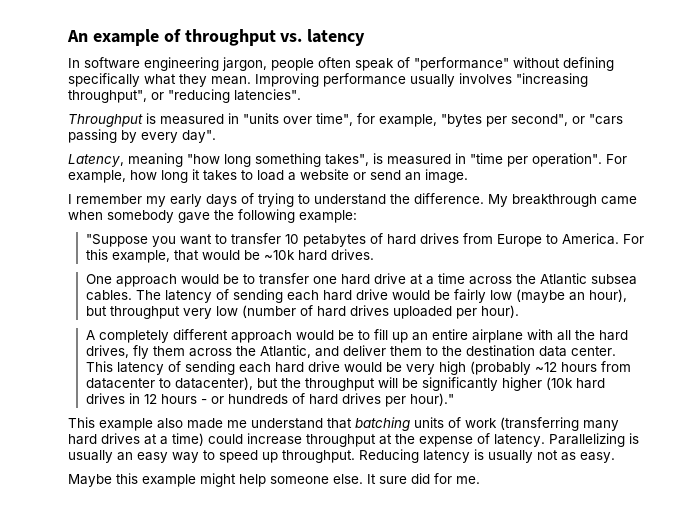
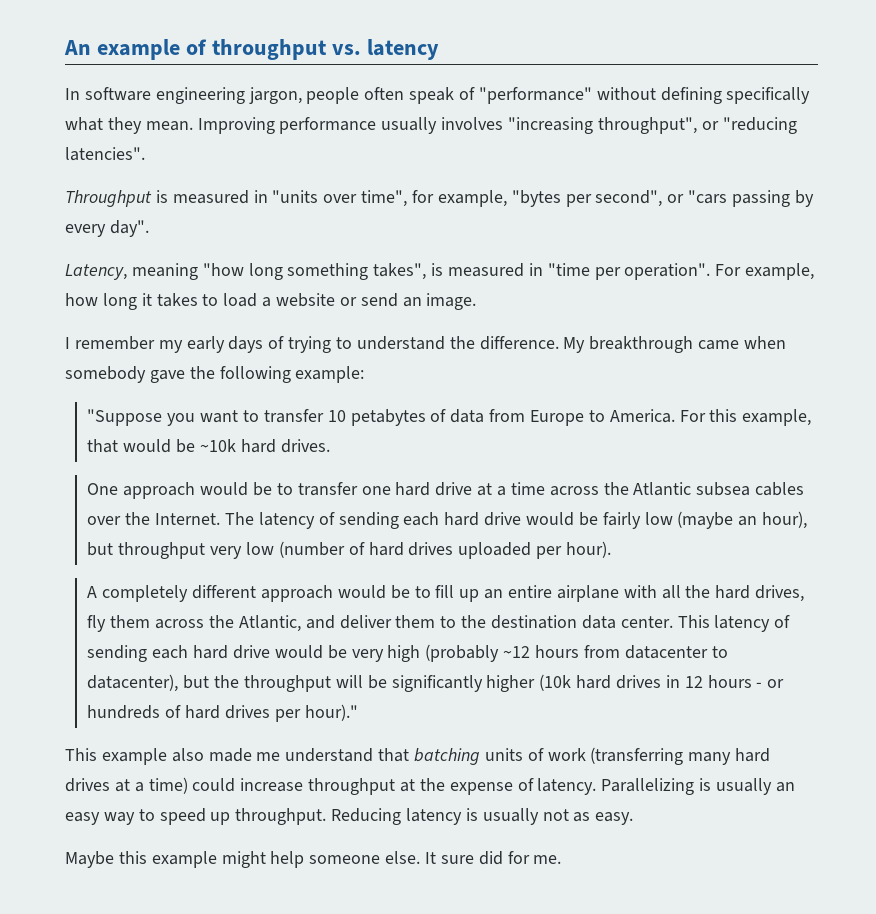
- "Suppose you want to transfer 10 petabytes of hard drives from Europe to America.
+ "Suppose you want to transfer 10 petabytes of data from Europe to America.
- One approach would be to transfer one hard drive at a time across the Atlantic subsea cables.
+ One approach would be to transfer one hard drive at a time across the Atlantic subsea cables over the Internet.

